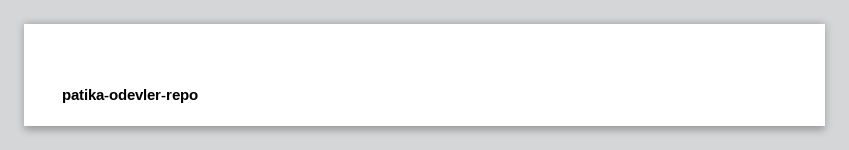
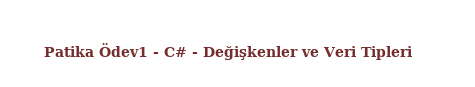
- patika-odevler-repo
+ Patika Ödev1 - C# - Değişkenler ve Veri Tipleri

